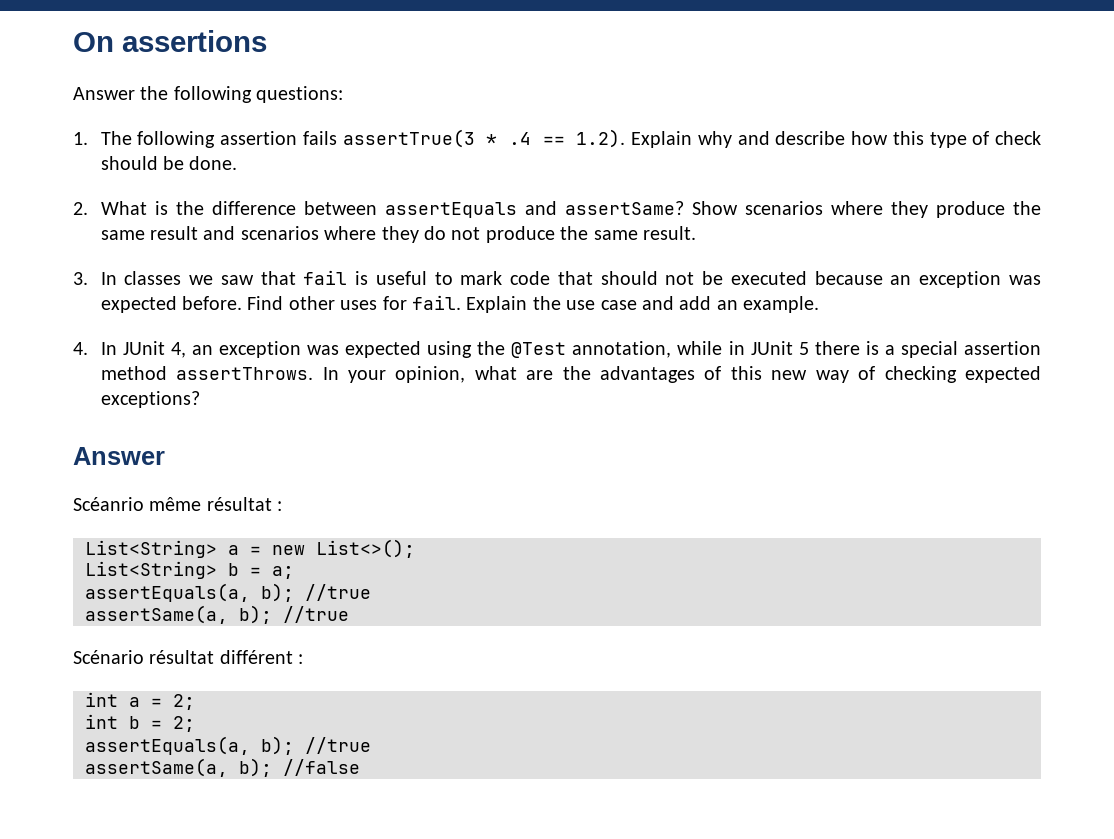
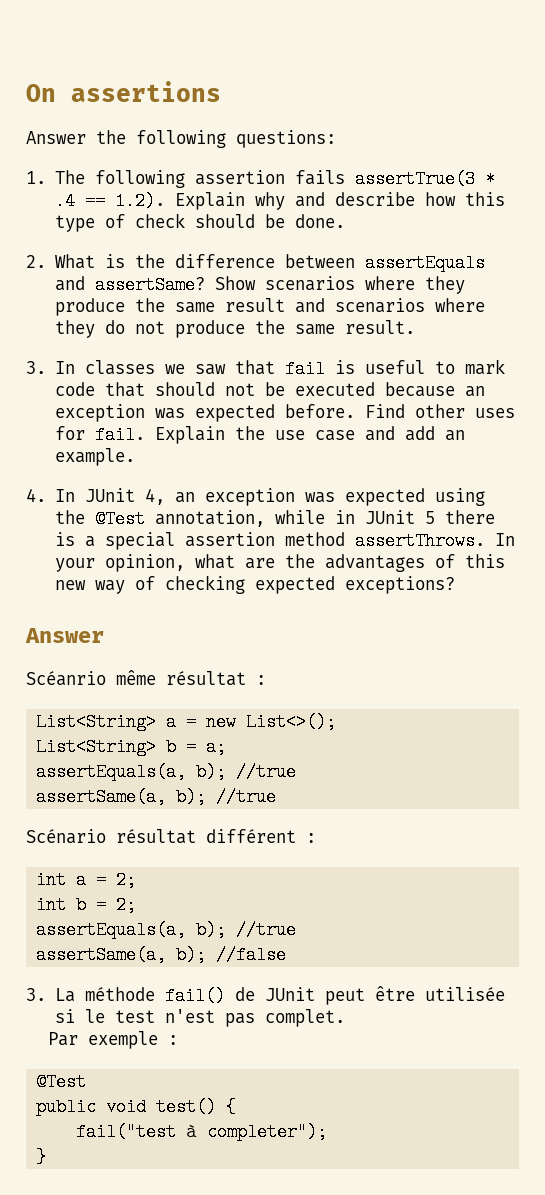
+ 3. La méthode fail() de JUnit peut être utilisée si le test n'est pas complet.
+ Par exemple :
+ @Test
+ public void test() {
+ fail("test à completer");
+ }

